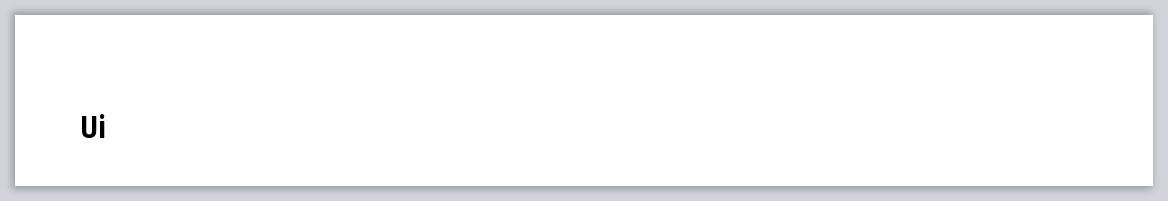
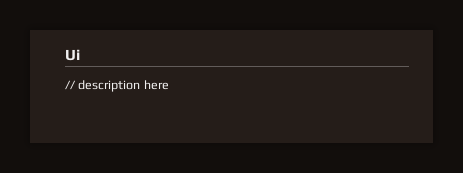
+ // description here

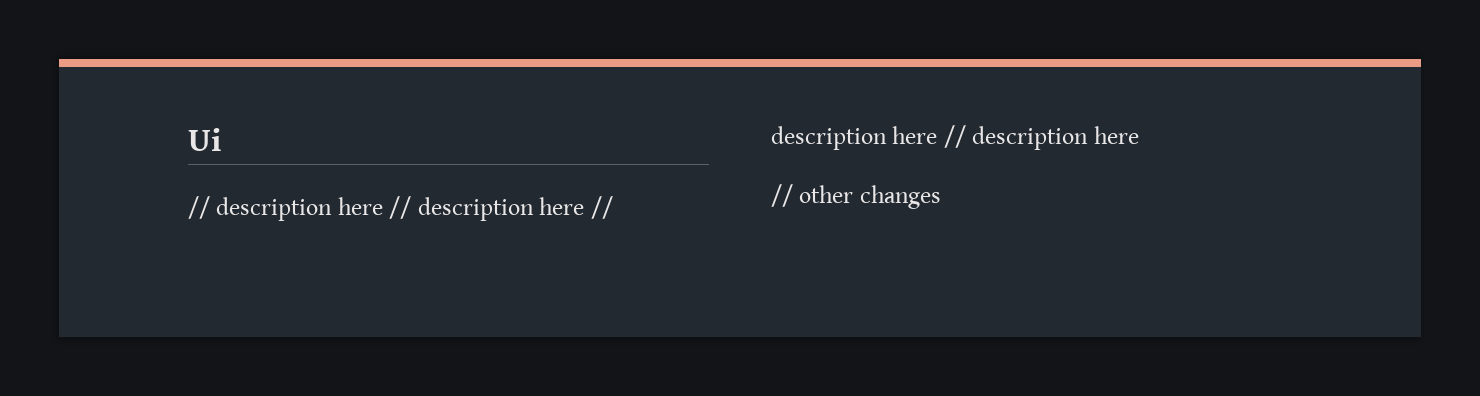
- // description here
+ // description here // description here // description here // description here
+ // other changes

